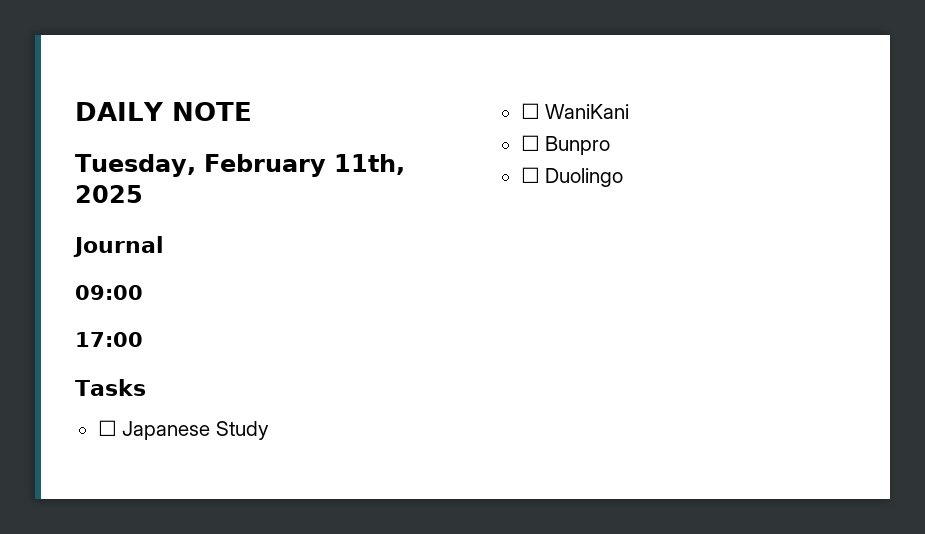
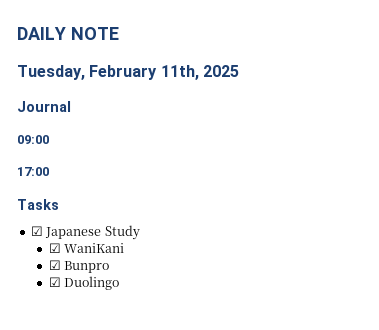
- ☐ Japanese Study
+ ☑ Japanese Study
- ☐ WaniKani
+ ☑ WaniKani
- ☐ Bunpro
+ ☑ Bunpro
- ☐ Duolingo
+ ☑ Duolingo

